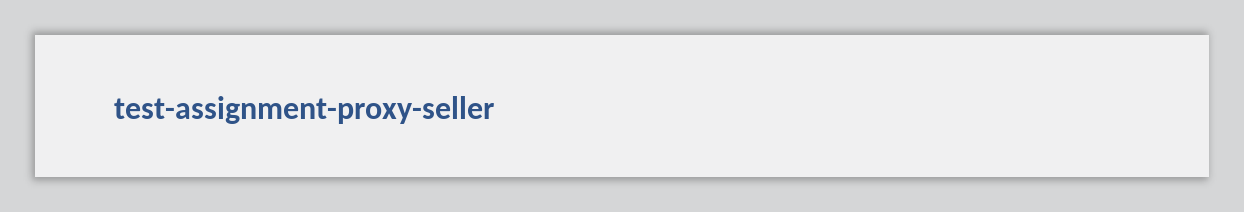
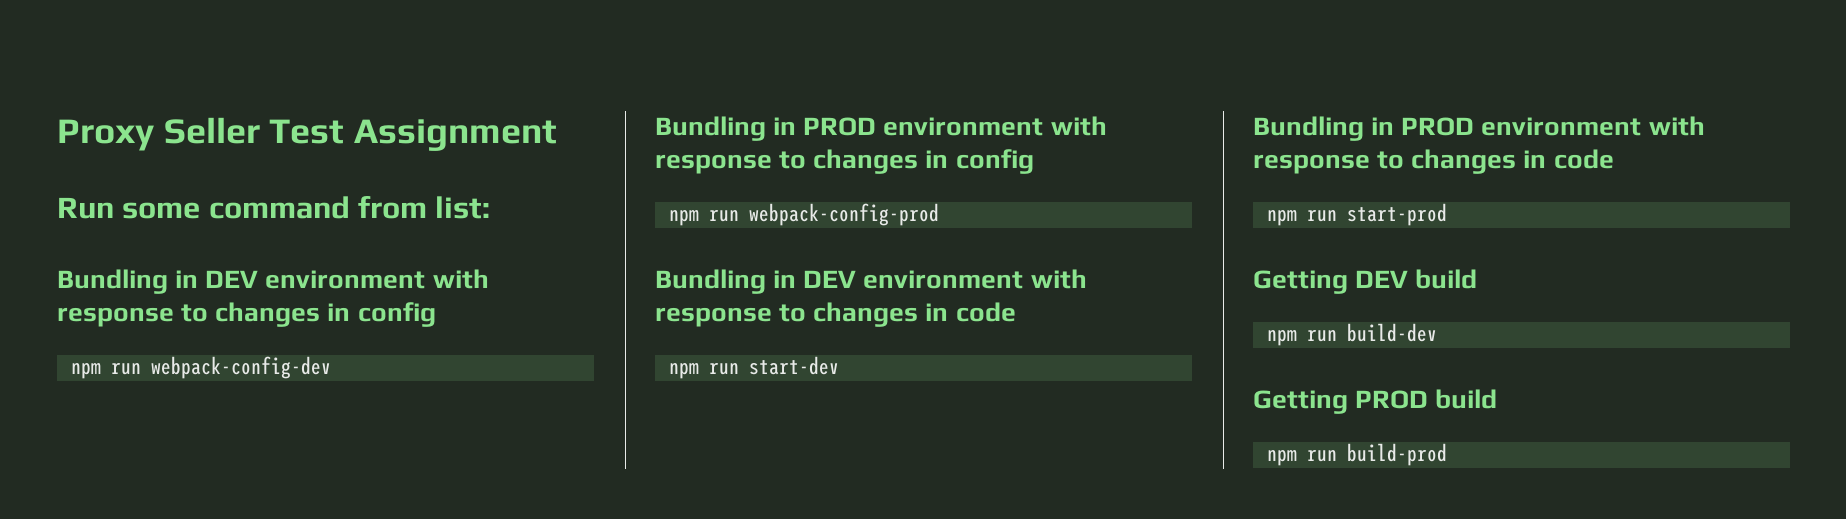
- test-assignment-proxy-seller
+ Proxy Seller Test Assignment
+ Run some command from list:
+ Bundling in DEV environment with response to changes in config
+ npm run webpack-config-dev
+ Bundling in PROD environment with response to changes in config
+ npm run webpack-config-prod
+ Bundling in DEV environment with response to changes in code
+ npm run start-dev
+ Bundling in PROD environment with response to changes in code
+ npm run start-prod
+ Getting DEV build
+ npm run build-dev
+ Getting PROD build
+ npm run build-prod

